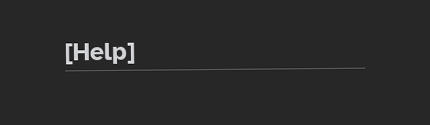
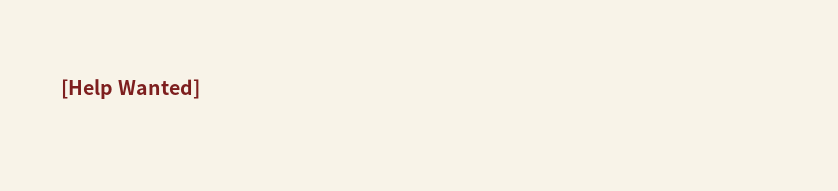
- [Help]
+ [Help Wanted]

